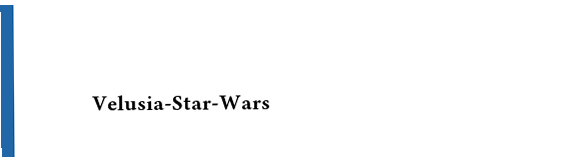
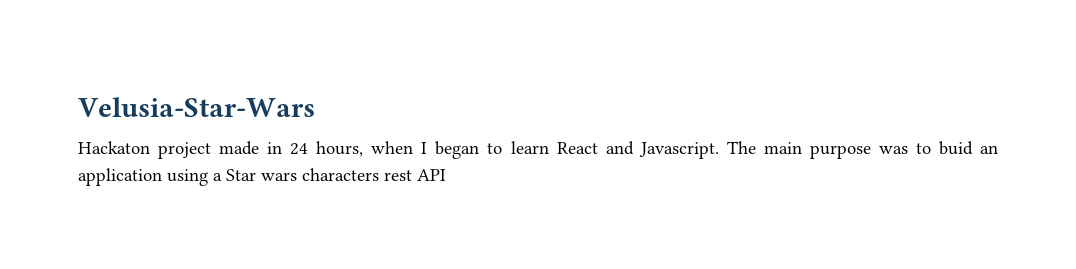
+ Hackaton project made in 24 hours, when I began to learn React and Javascript. The main purpose was to buid an application using a Star wars characters rest API

